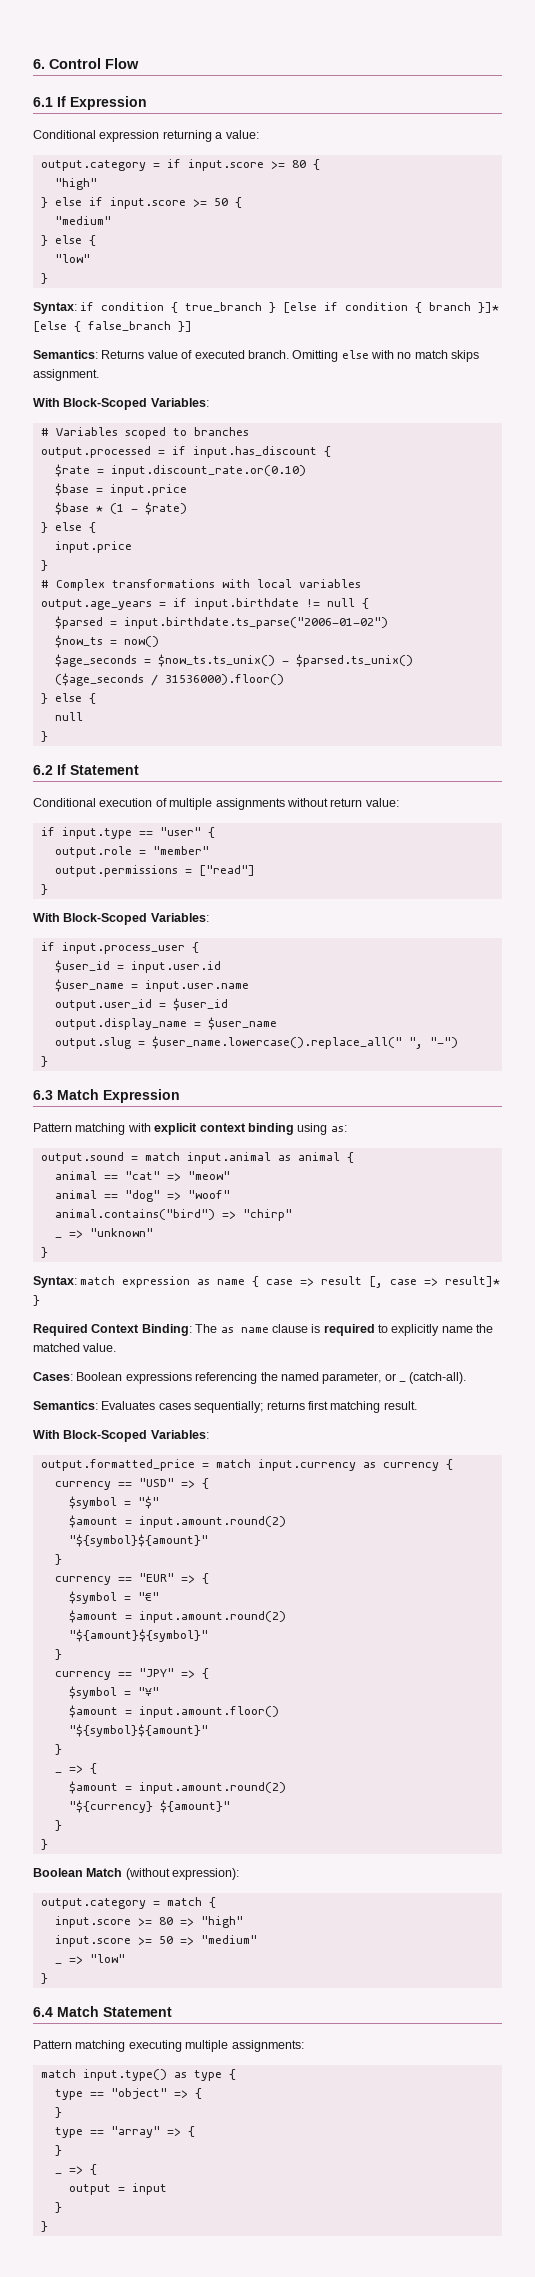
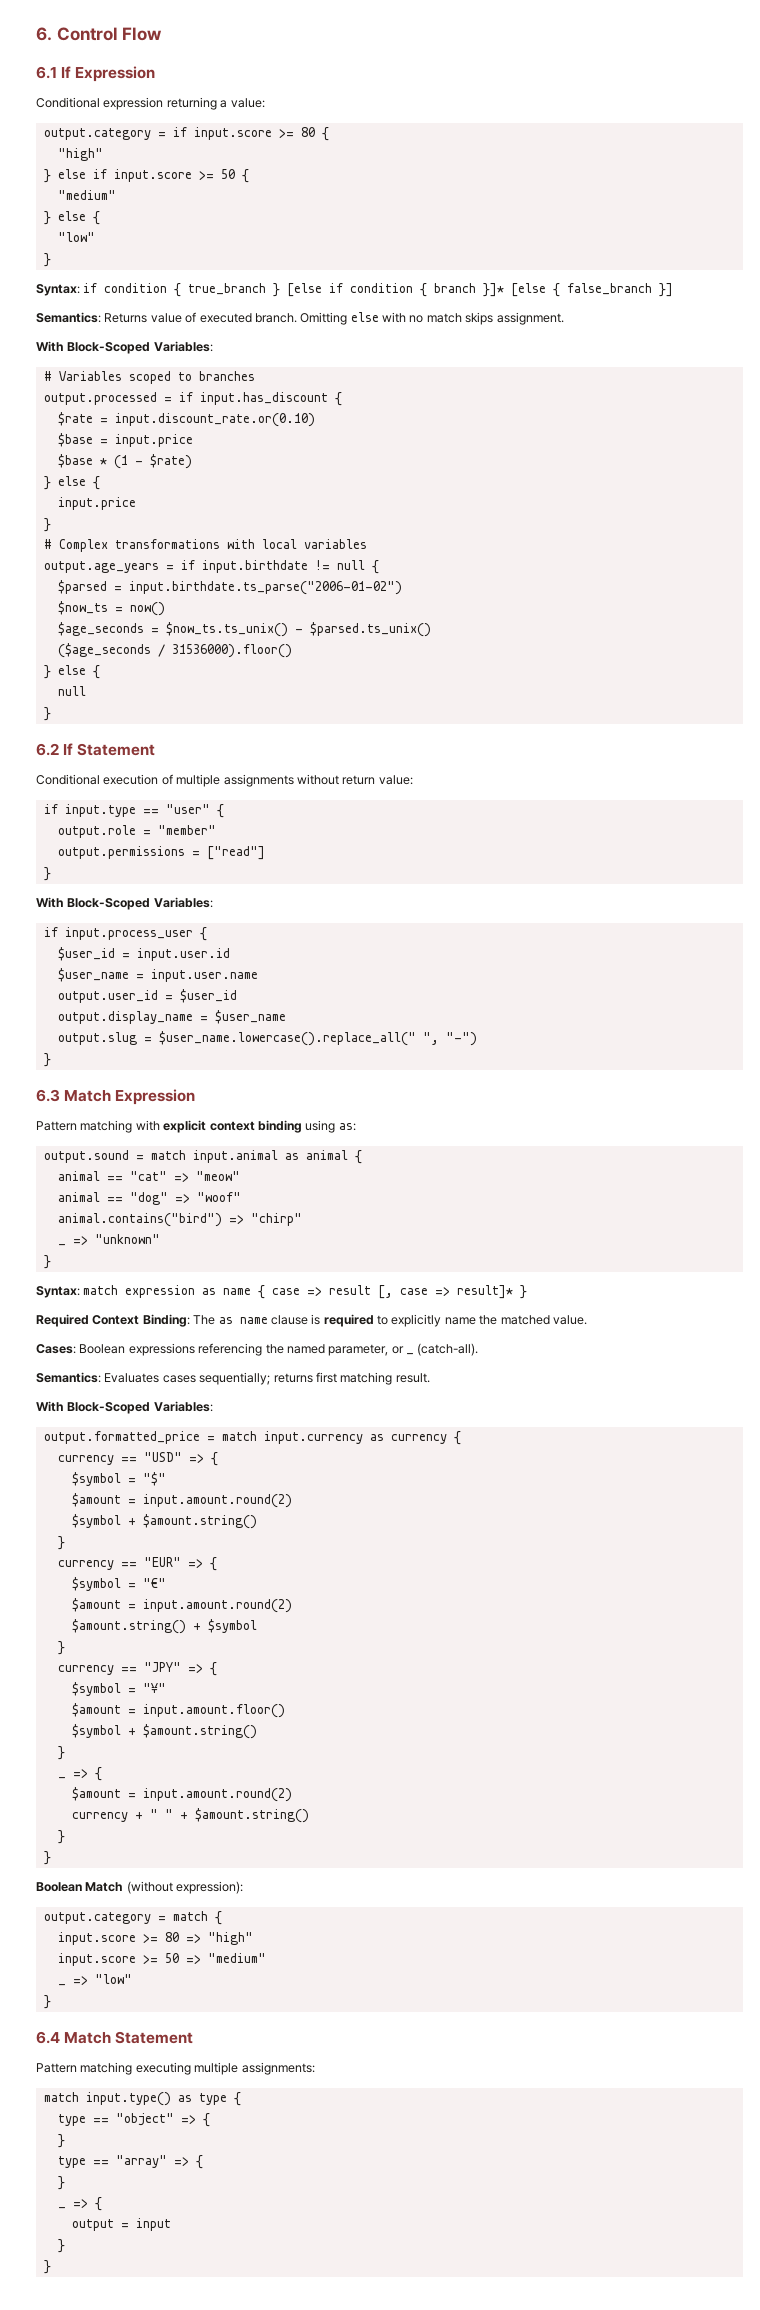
  $symbol = "$"
  $amount = input.amount.round(2)
- "${symbol}${amount}"
+ $symbol + $amount.string()
- "${amount}${symbol}"
+ $amount.string() + $symbol
  $amount = input.amount.floor()
- "${symbol}${amount}"
+ $symbol + $amount.string()
- "${currency} ${amount}"
+ currency + " " + $amount.string()

